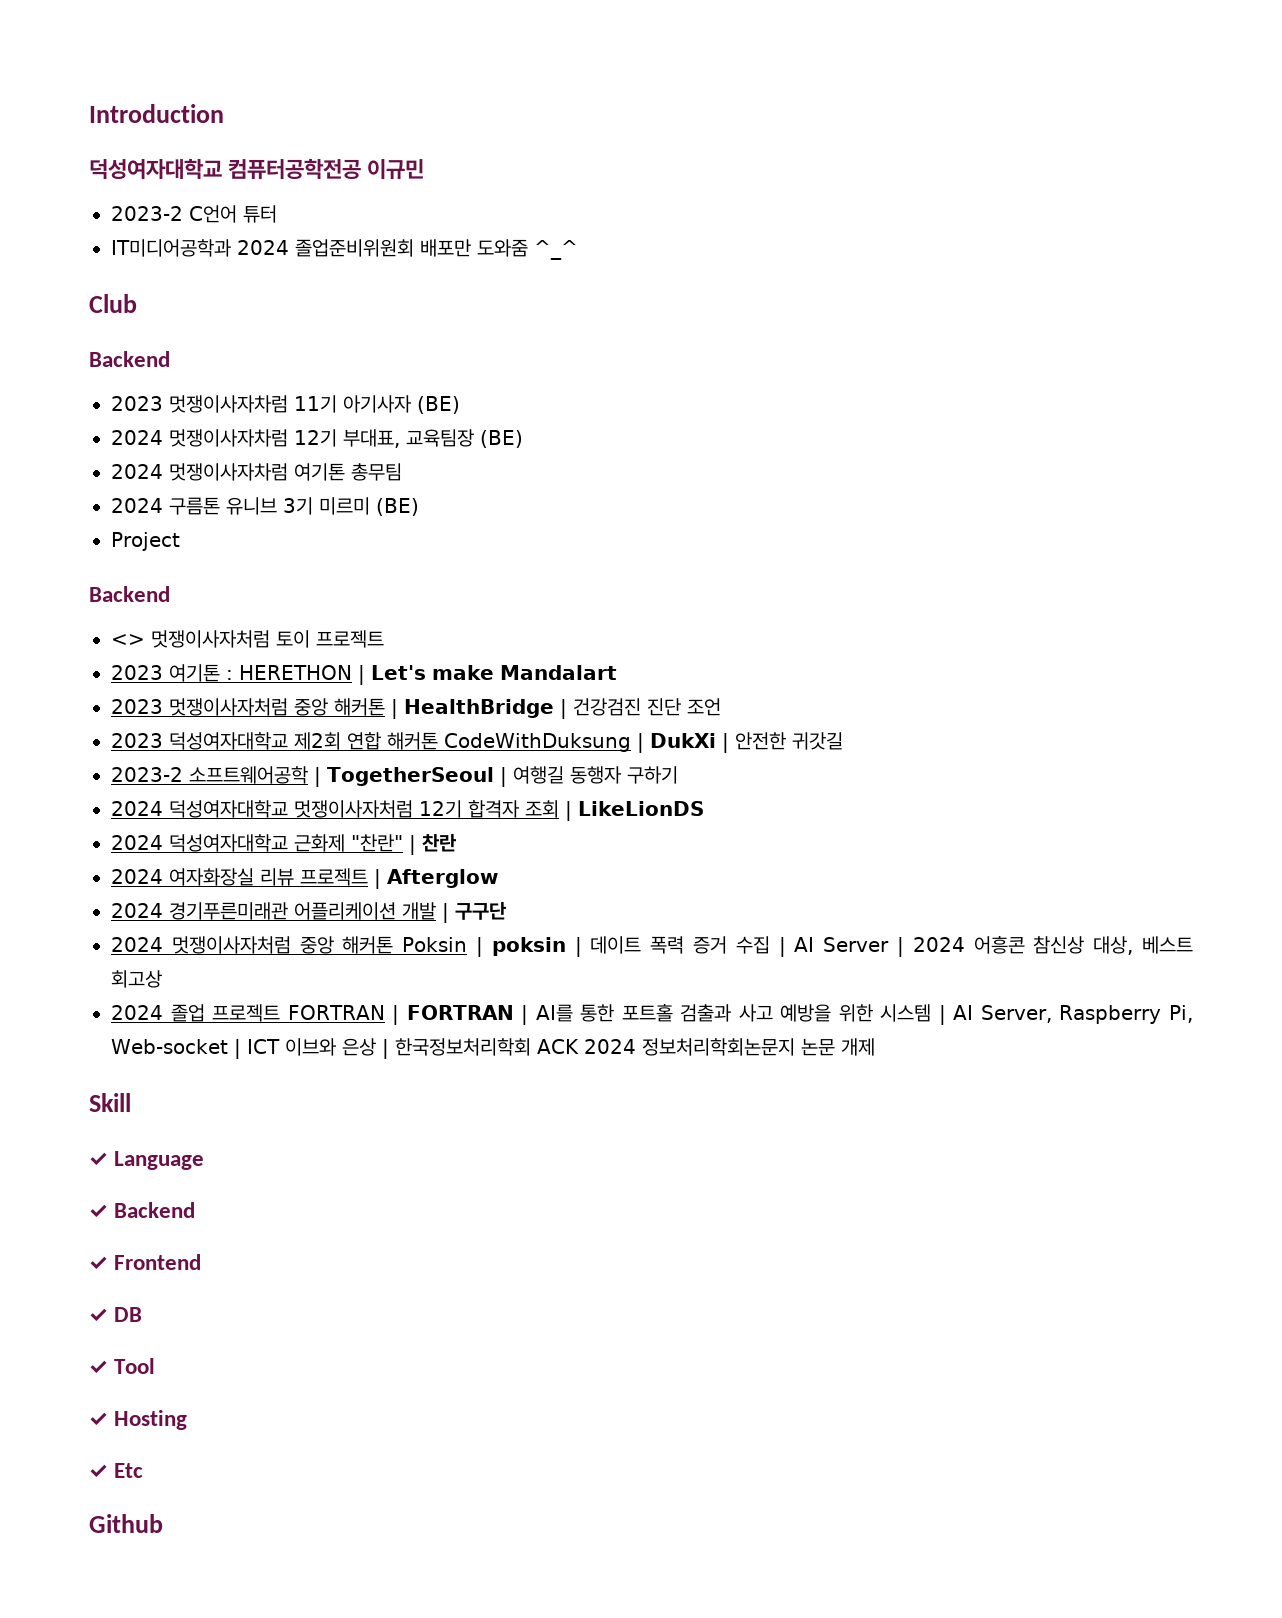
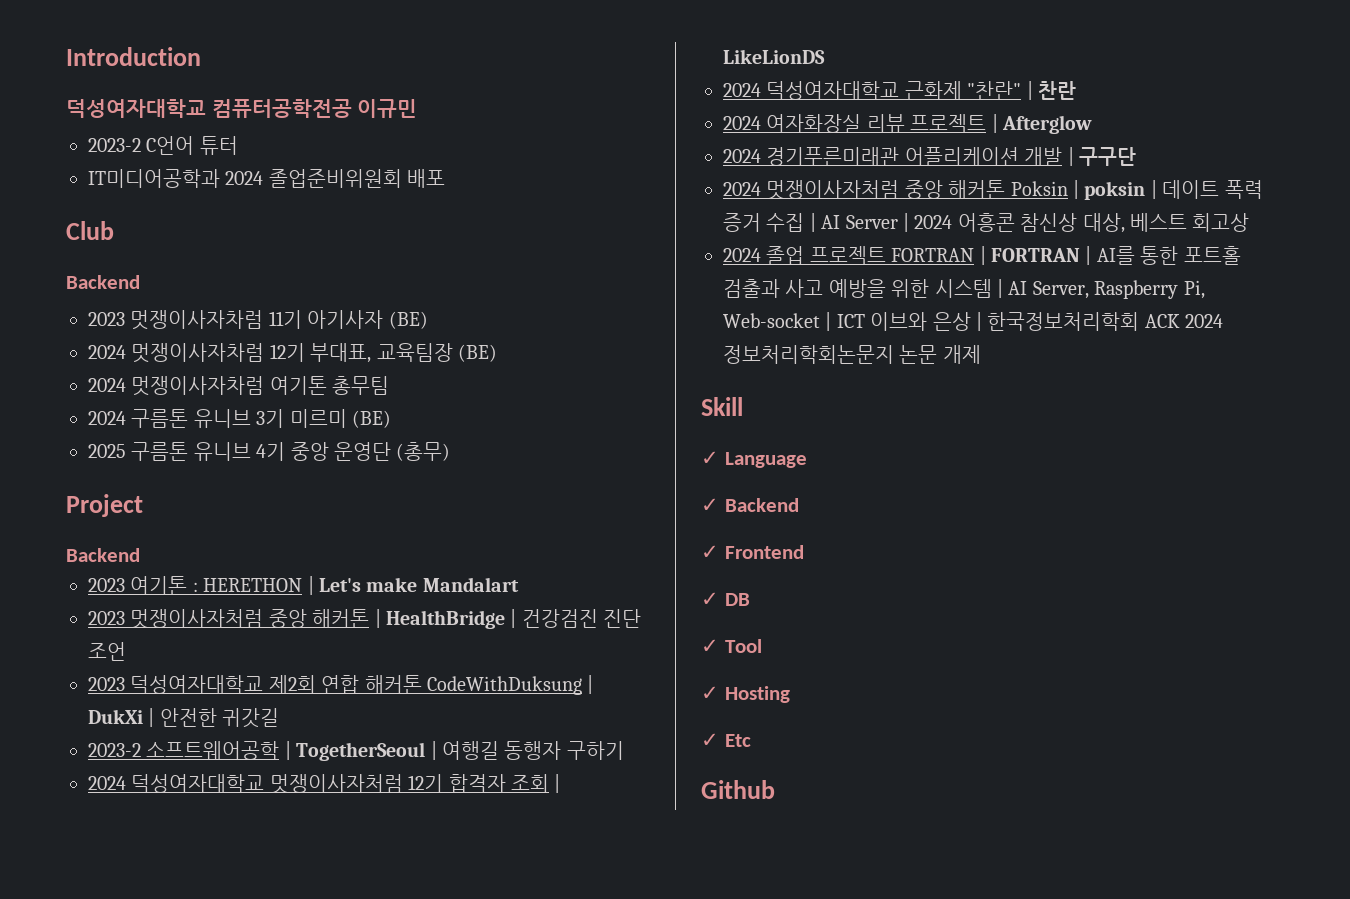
- IT미디어공학과 2024 졸업준비위원회 배포만 도와줌 ^_^
+ IT미디어공학과 2024 졸업준비위원회 배포
+ 2025 구름톤 유니브 4기 중앙 운영단 (총무)
  Project
  Backend
- <> 멋쟁이사자처럼 토이 프로젝트

